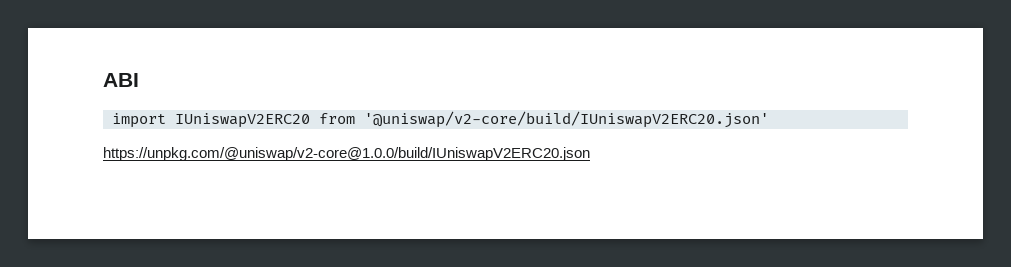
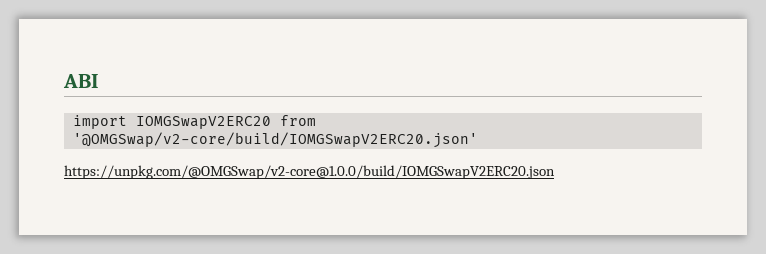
- import IUniswapV2ERC20 from '@uniswap/v2-core/build/IUniswapV2ERC20.json'
- https://unpkg.com/@uniswap/v2-core@1.0.0/build/IUniswapV2ERC20.json
+ import IOMGSwapV2ERC20 from '@OMGSwap/v2-core/build/IOMGSwapV2ERC20.json'
+ https://unpkg.com/@OMGSwap/v2-core@1.0.0/build/IOMGSwapV2ERC20.json

